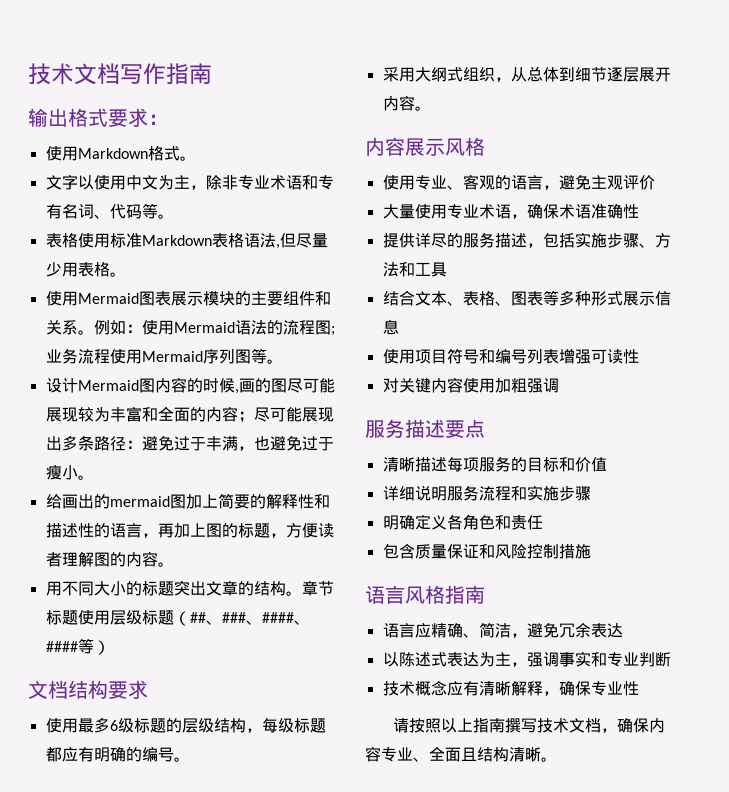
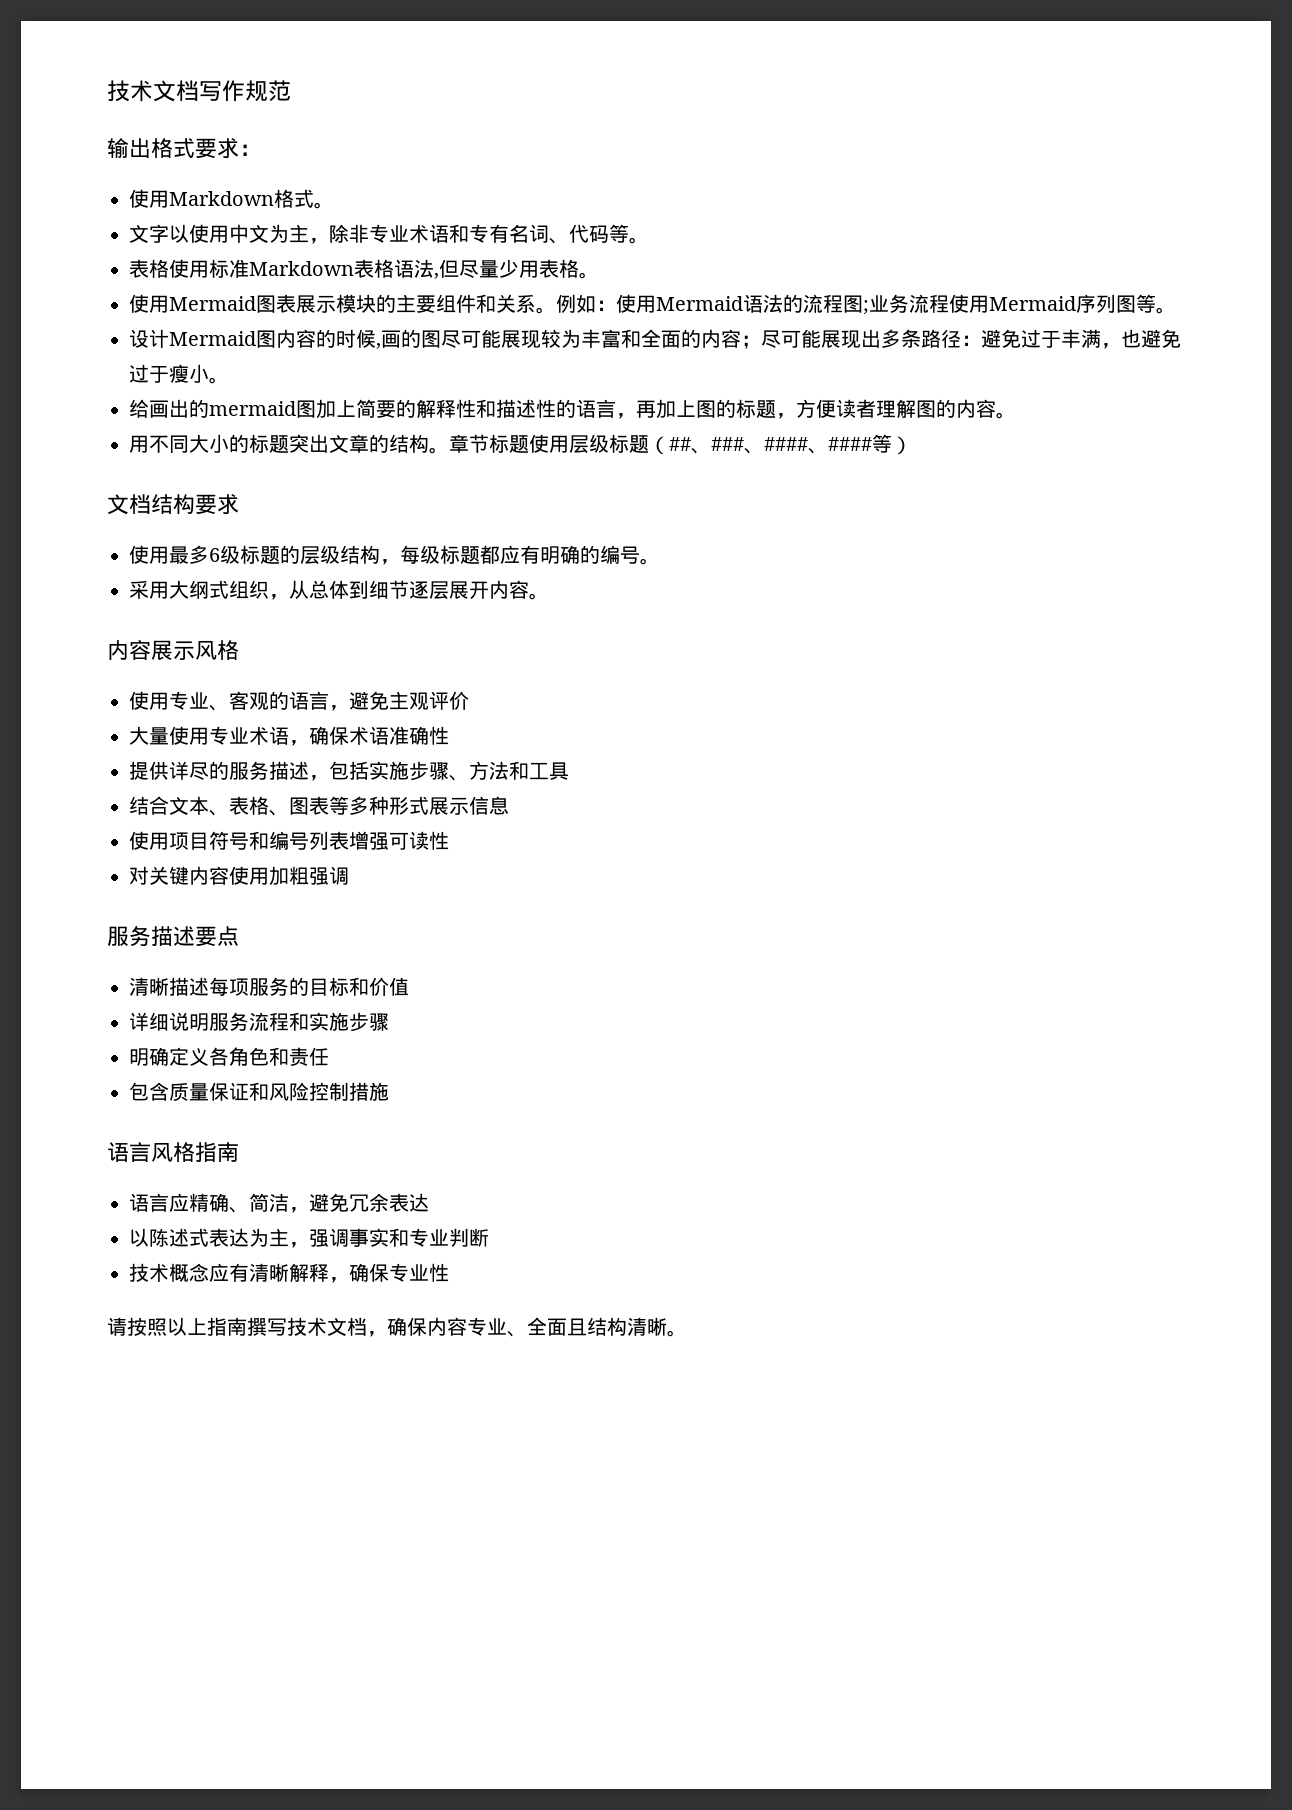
- 技术文档写作指南
+ 技术文档写作规范

